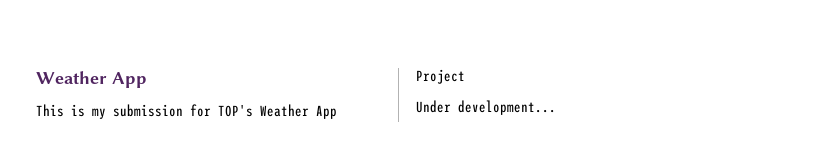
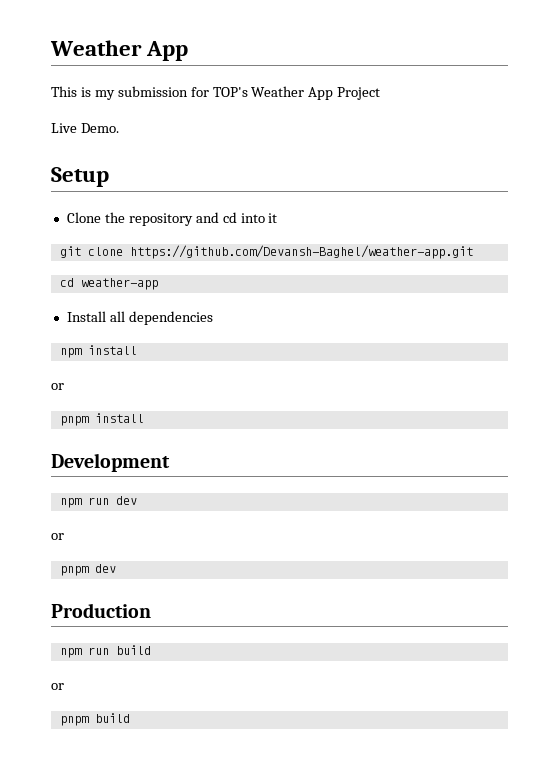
- Under development...
+ Live Demo.
+ Setup
+ Clone the repository and cd into it
+ git clone https://github.com/Devansh-Baghel/weather-app.git
+ cd weather-app
+ Install all dependencies
+ npm install
+ or
+ pnpm install
+ Development
+ npm run dev
+ or
+ pnpm dev
+ Production
+ npm run build
+ or
+ pnpm build

